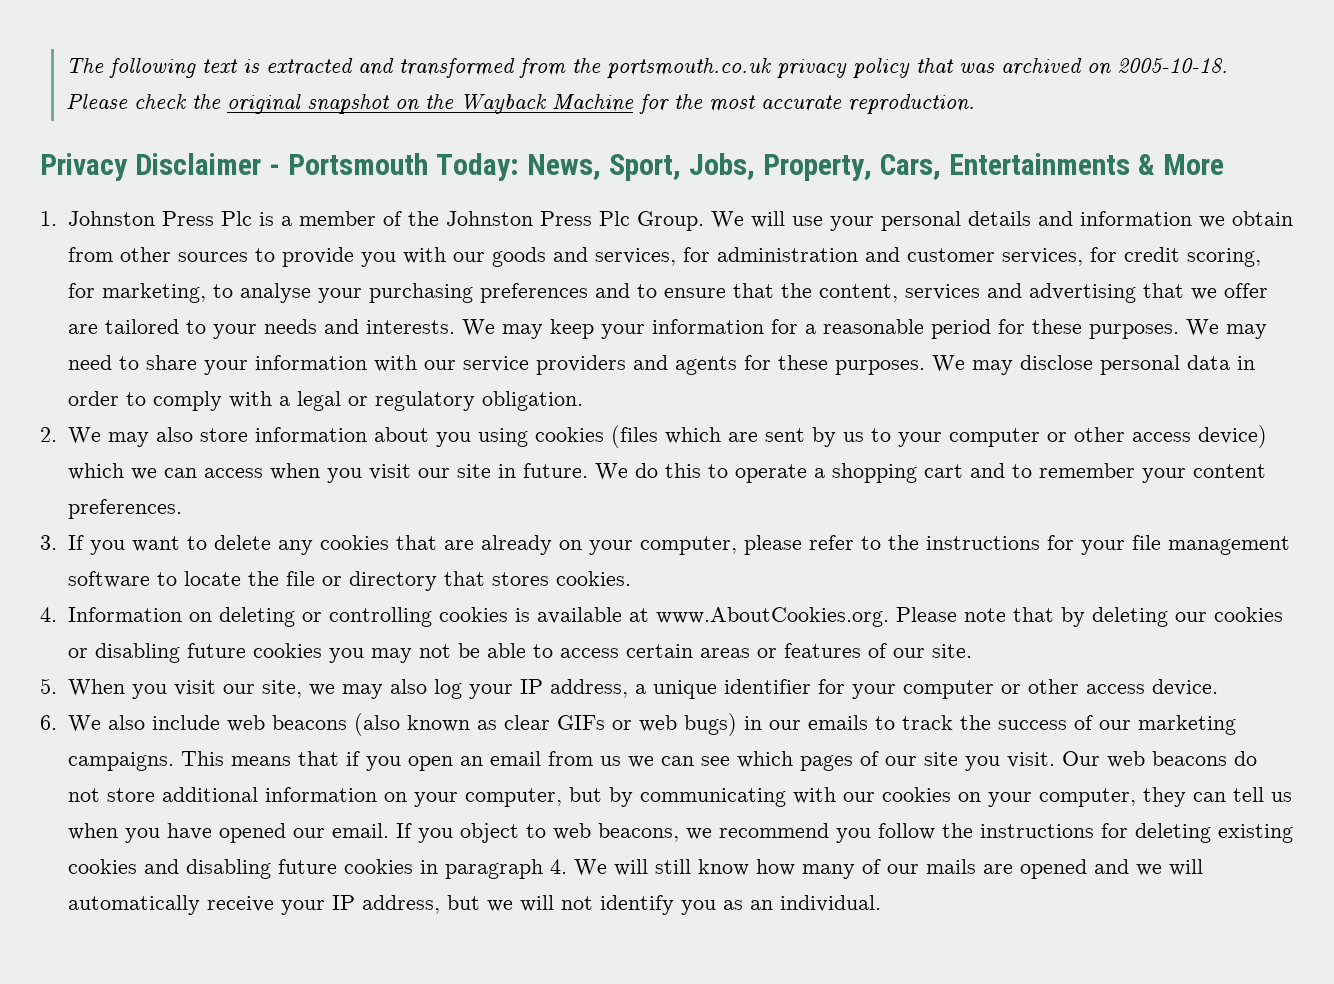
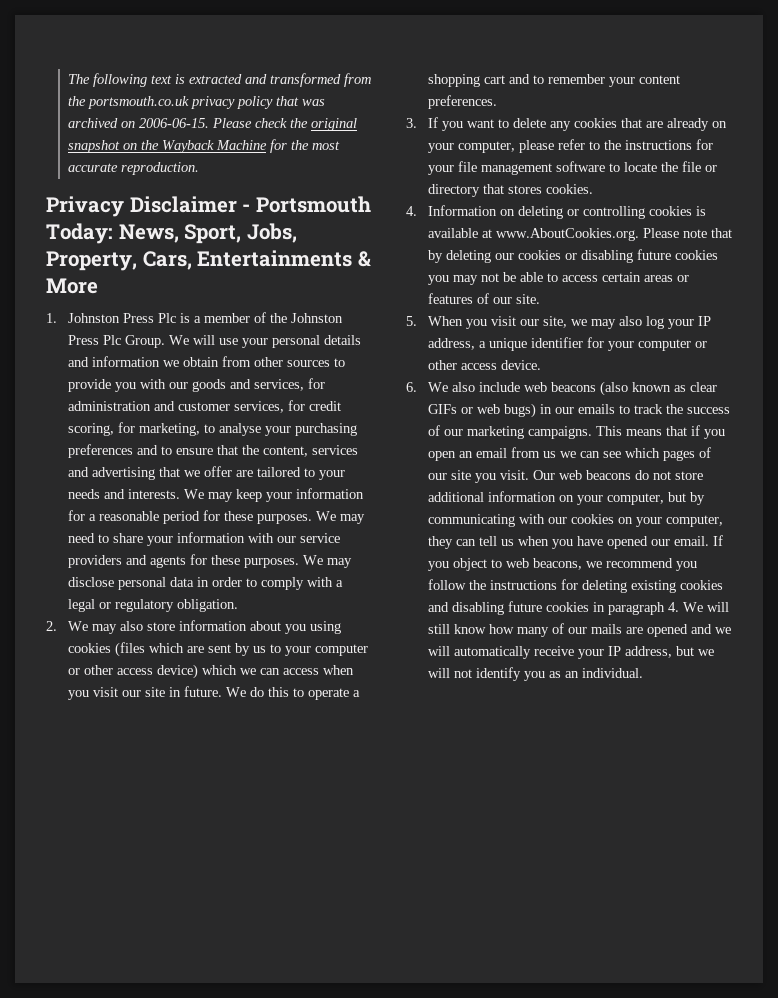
- The following text is extracted and transformed from the portsmouth.co.uk privacy policy that was archived on 2005-10-18.
+ The following text is extracted and transformed from the portsmouth.co.uk privacy policy that was archived on 2006-06-15.

